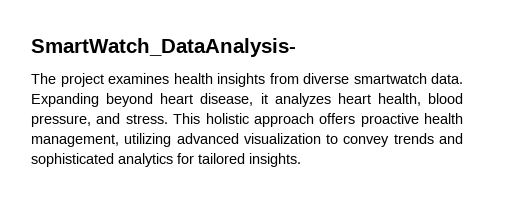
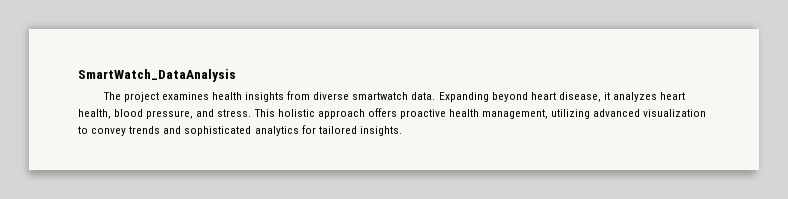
- SmartWatch_DataAnalysis-
+ SmartWatch_DataAnalysis

